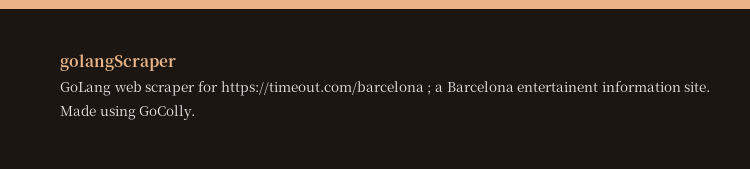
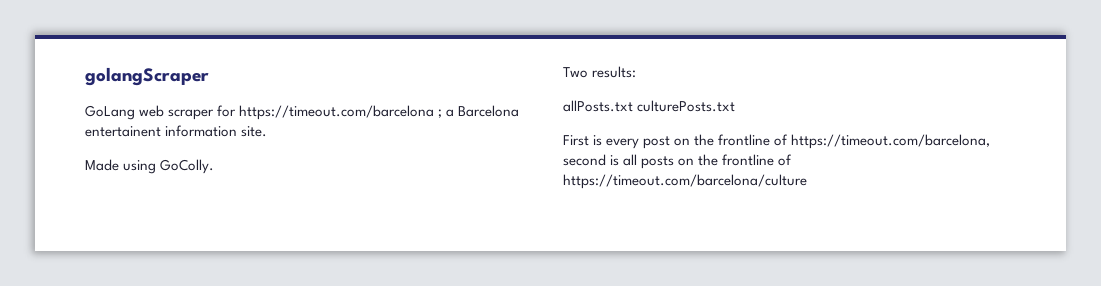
+ Two results:
+ allPosts.txt culturePosts.txt
+ First is every post on the frontline of https://timeout.com/barcelona, second is all posts on the frontline of https://timeout.com/barcelona/culture

